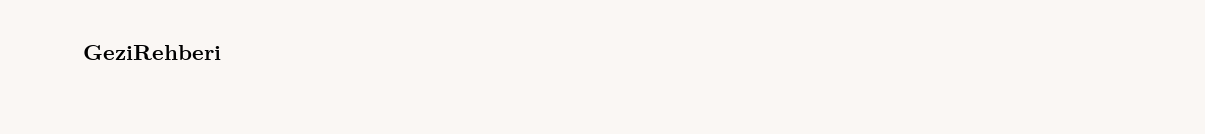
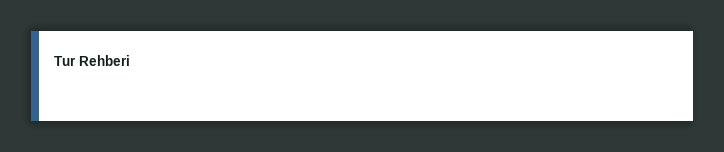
- GeziRehberi
+ Tur Rehberi

